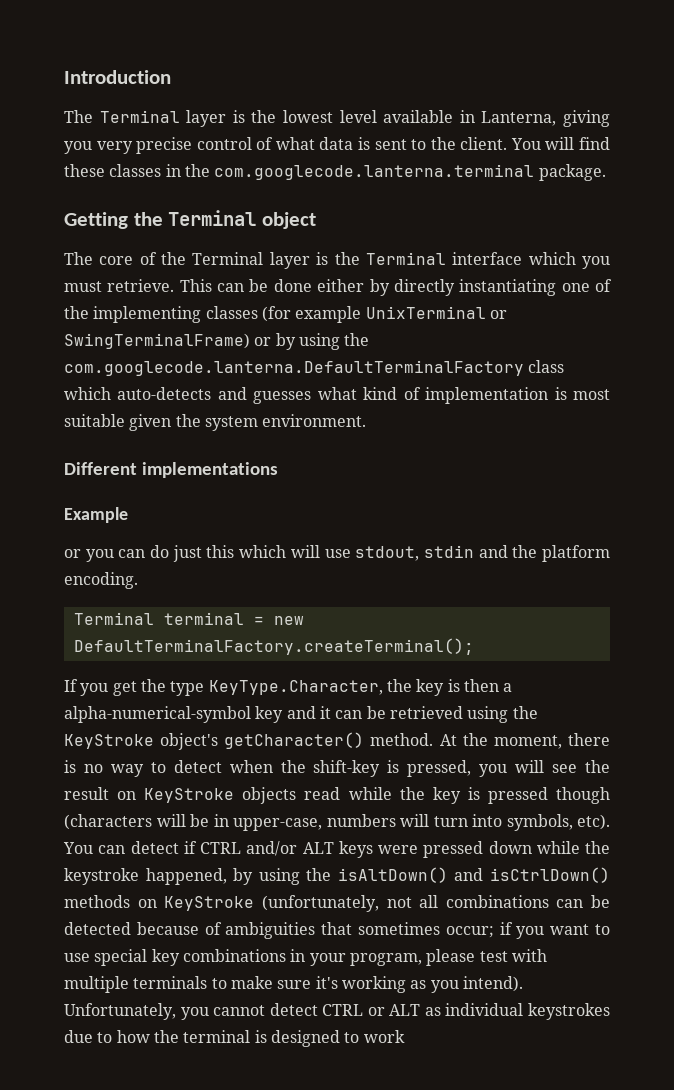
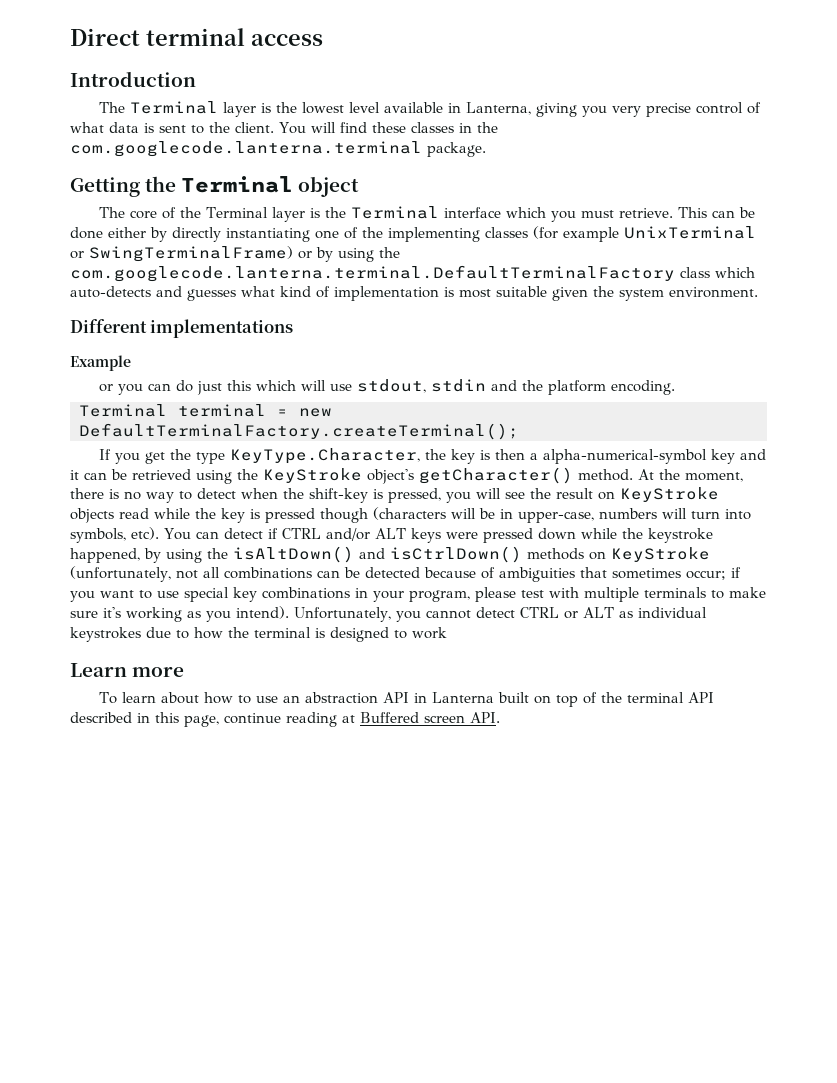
+ Direct terminal access
- This can be done either by directly instantiating one of the implementing classes (for example UnixTerminal or SwingTerminalFrame) or by using the com.googlecode.lanterna.DefaultTerminalFactory class which auto-detects and guesses what kind of implementation is most suitable given the system environment.
+ This can be done either by directly instantiating one of the implementing classes (for example UnixTerminal or SwingTerminalFrame) or by using the com.googlecode.lanterna.terminal.DefaultTerminalFactory class which auto-detects and guesses what kind of implementation is most suitable given the system environment.
+ Learn more
+ To learn about how to use an abstraction API in Lanterna built on top of the terminal API described in this page, continue reading at Buffered screen API.

